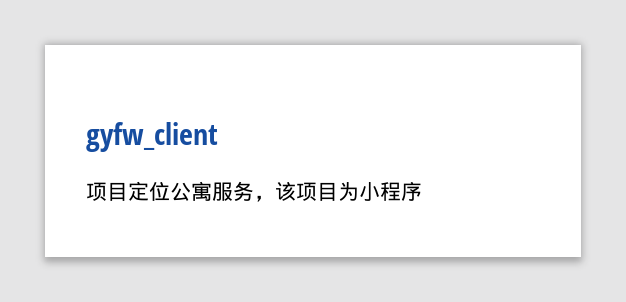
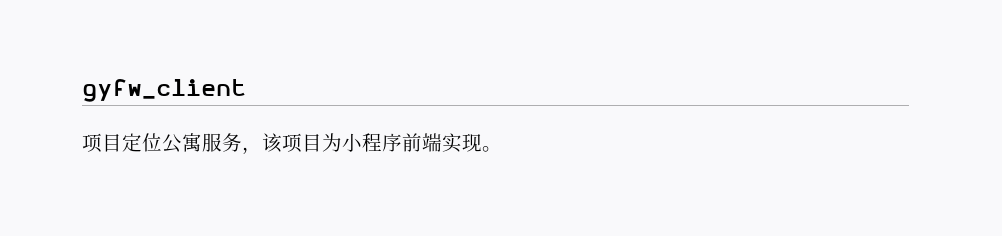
- 项目定位公寓服务，该项目为小程序
+ 项目定位公寓服务，该项目为小程序前端实现。

